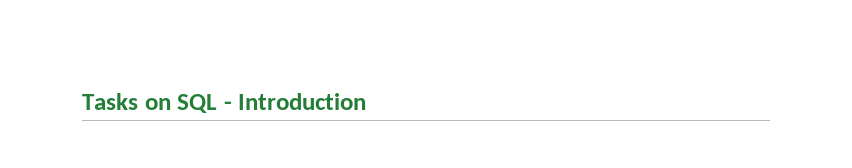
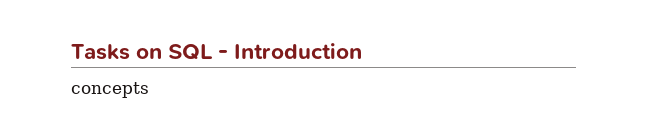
+ concepts

